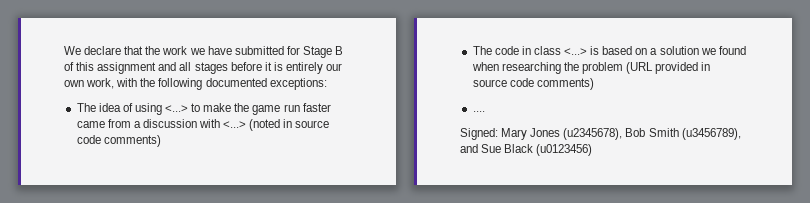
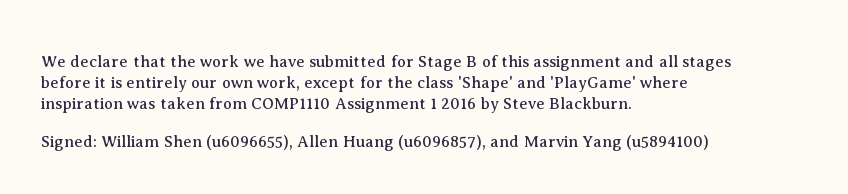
- We declare that the work we have submitted for Stage B of this assignment and all stages before it is entirely our own work, with the following documented exceptions:
- The idea of using <...> to make the game run faster came from a discussion with <...> (noted in source code comments)
- The code in class <...> is based on a solution we found when researching the problem (URL provided in source code comments)
- ....
- Signed: Mary Jones (u2345678), Bob Smith (u3456789), and Sue Black (u0123456)
+ We declare that the work we have submitted for Stage B of this assignment and all stages before it is entirely our own work, except for the class 'Shape' and 'PlayGame' where inspiration was taken from COMP1110 Assignment 1 2016 by Steve Blackburn.
+ Signed: William Shen (u6096655), Allen Huang (u6096857), and Marvin Yang (u5894100)

